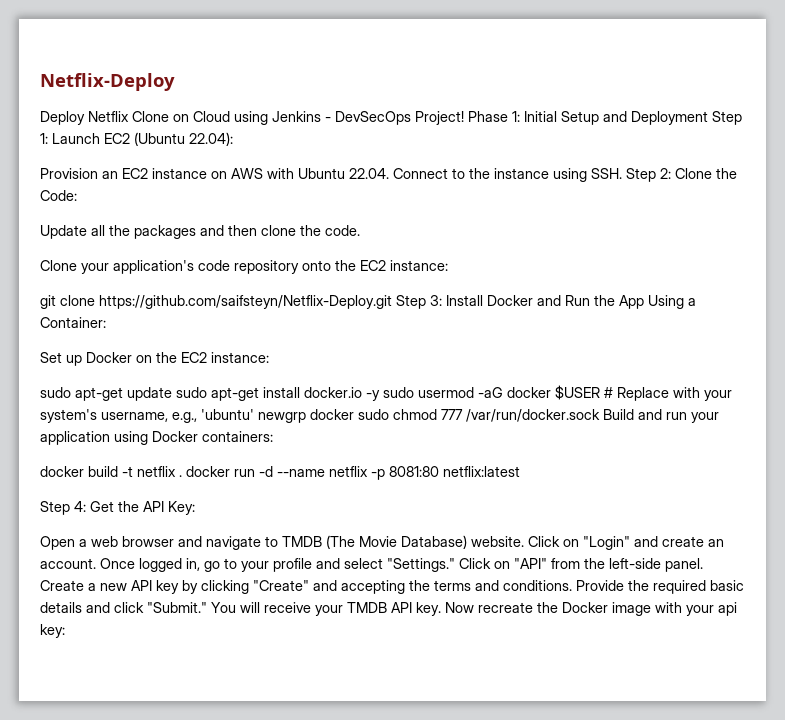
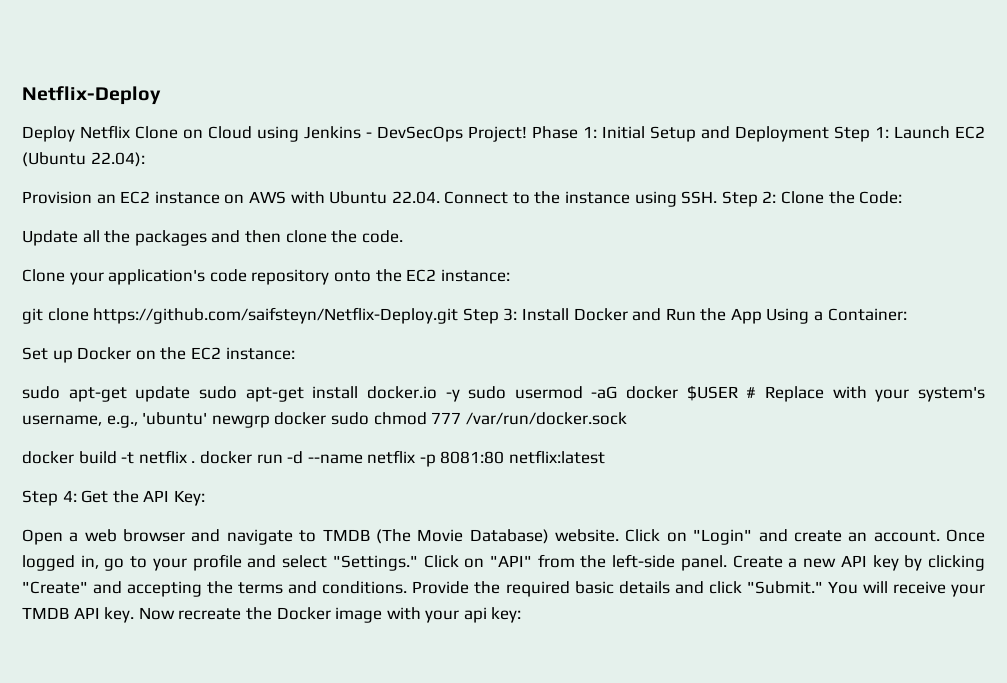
- sudo apt-get update sudo apt-get install docker.io -y sudo usermod -aG docker $USER # Replace with your system's username, e.g., 'ubuntu' newgrp docker sudo chmod 777 /var/run/docker.sock Build and run your application using Docker containers:
+ sudo apt-get update sudo apt-get install docker.io -y sudo usermod -aG docker $USER # Replace with your system's username, e.g., 'ubuntu' newgrp docker sudo chmod 777 /var/run/docker.sock

